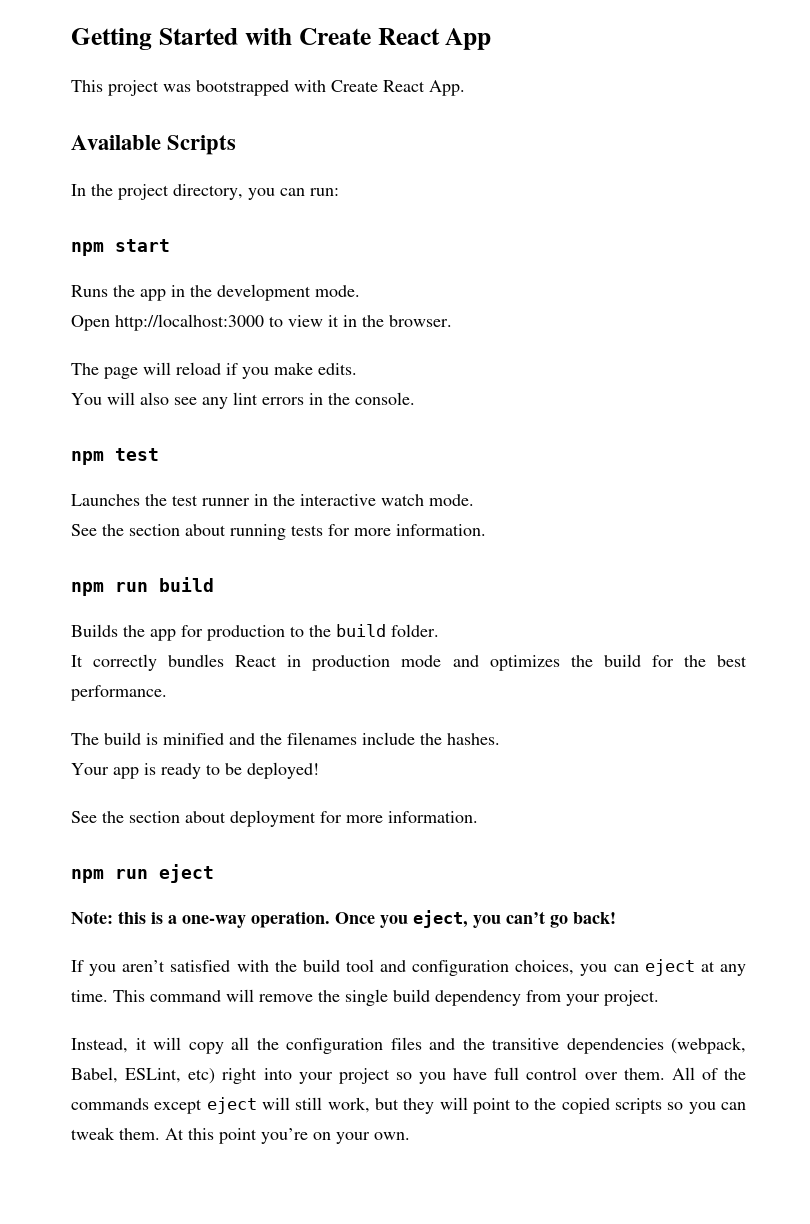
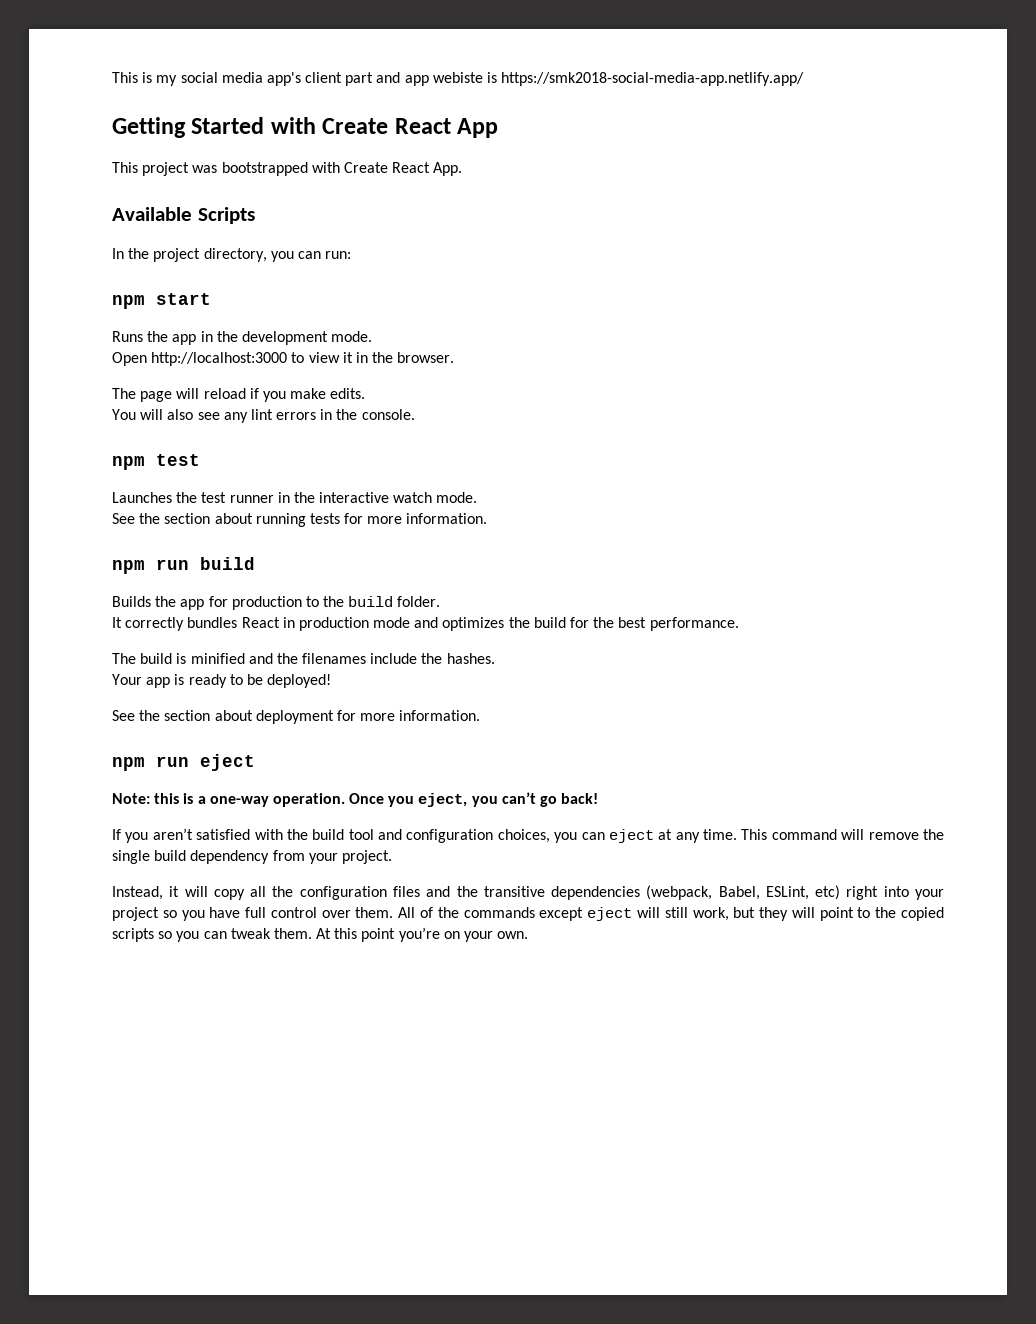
+ This is my social media app's client part and app webiste is https://smk2018-social-media-app.netlify.app/

